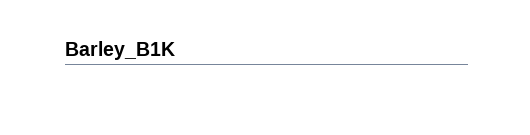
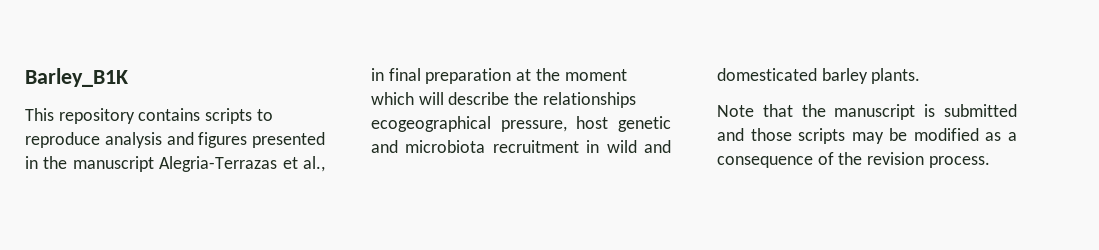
+ This repository contains scripts to reproduce analysis and figures presented in the manuscript Alegria-Terrazas et al., in final preparation at the moment which will describe the relationships ecogeographical pressure, host genetic and microbiota recruitment in wild and domesticated barley plants.
+ Note that the manuscript is submitted and those scripts may be modified as a consequence of the revision process.

